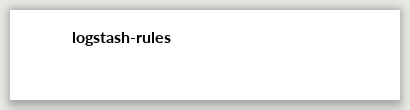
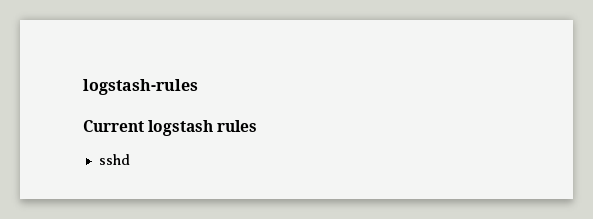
+ Current logstash rules
+ sshd

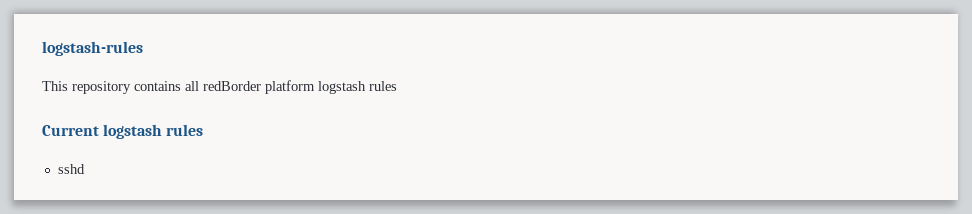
+ This repository contains all redBorder platform logstash rules

